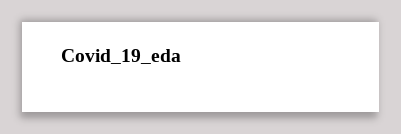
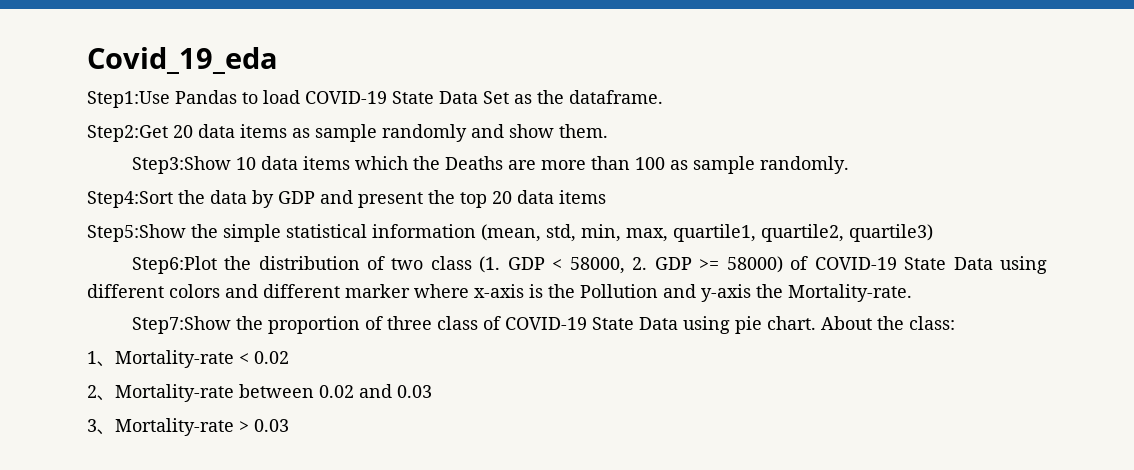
+ Step1:Use Pandas to load COVID-19 State Data Set as the dataframe.
+ Step2:Get 20 data items as sample randomly and show them.
+ Step3:Show 10 data items which the Deaths are more than 100 as sample randomly.
+ Step4:Sort the data by GDP and present the top 20 data items
+ Step5:Show the simple statistical information (mean, std, min, max, quartile1, quartile2, quartile3)
+ Step6:Plot the distribution of two class (1. GDP < 58000, 2. GDP >= 58000) of COVID-19 State Data using different colors and different marker where x-axis is the Pollution and y-axis the Mortality-rate.
+ Step7:Show the proportion of three class of COVID-19 State Data using pie chart. About the class:
+ 1、Mortality-rate < 0.02
+ 2、Mortality-rate between 0.02 and 0.03
+ 3、Mortality-rate > 0.03

